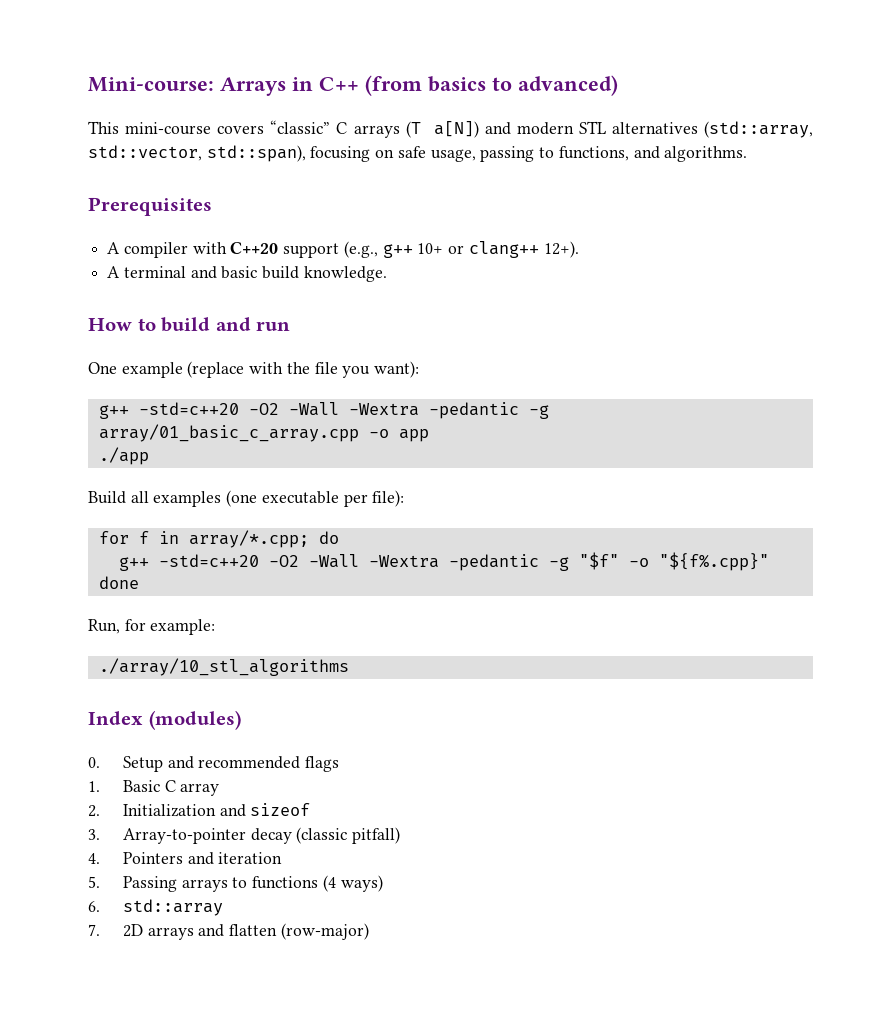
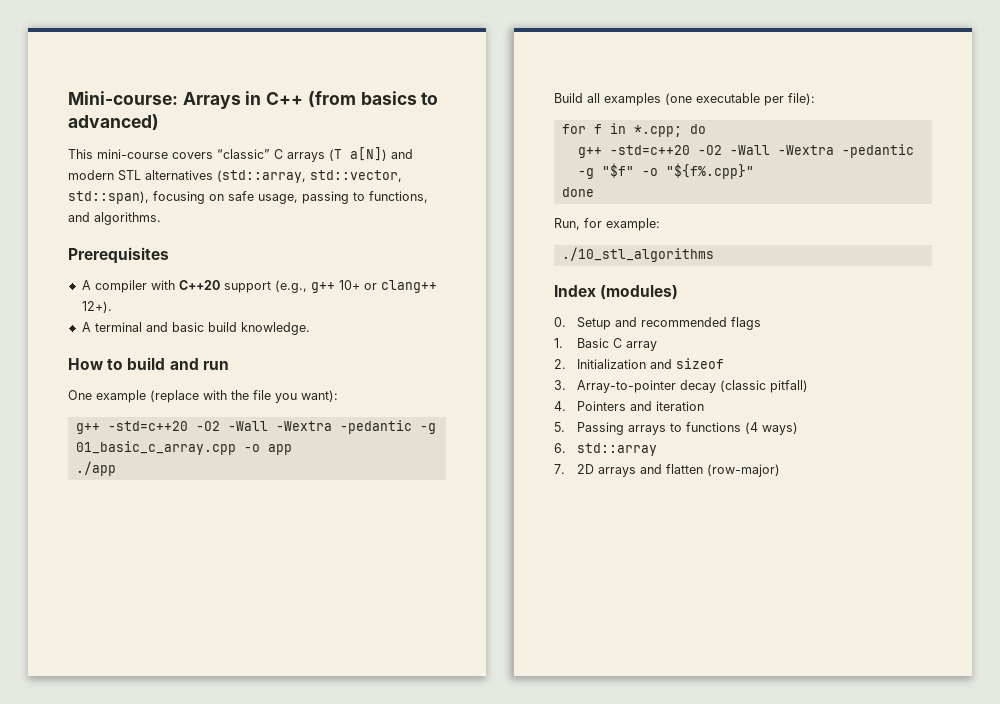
- g++ -std=c++20 -O2 -Wall -Wextra -pedantic -g array/01_basic_c_array.cpp -o app
+ g++ -std=c++20 -O2 -Wall -Wextra -pedantic -g 01_basic_c_array.cpp -o app
- for f in array/*.cpp; do
+ for f in *.cpp; do
- ./array/10_stl_algorithms
+ ./10_stl_algorithms

